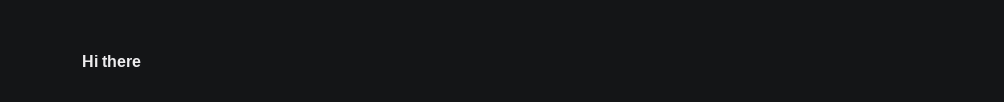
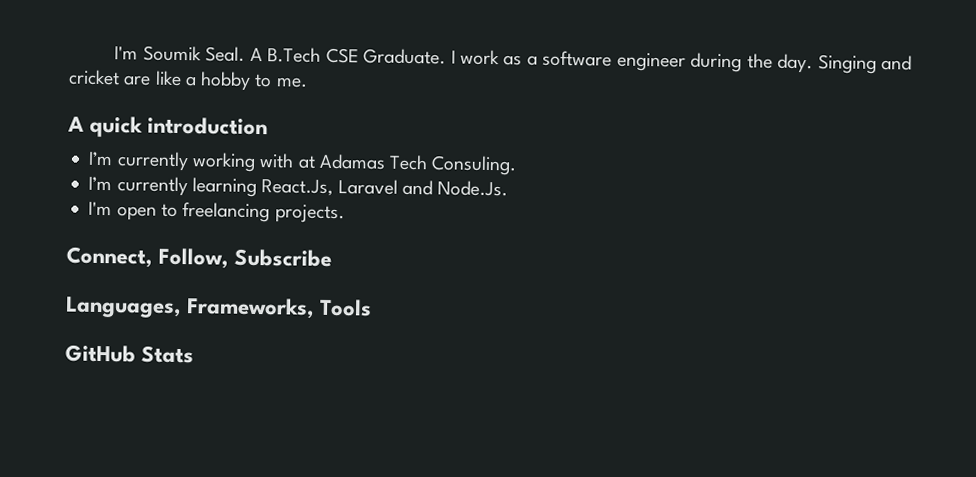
- Hi there
+ I'm Soumik Seal. A B.Tech CSE Graduate. I work as a software engineer during the day. Singing and cricket are like a hobby to me.
+ A quick introduction
+ I’m currently working with at Adamas Tech Consuling.
+ I’m currently learning React.Js, Laravel and Node.Js.
+ I'm open to freelancing projects.
+ Connect, Follow, Subscribe
+ Languages, Frameworks, Tools
+ GitHub Stats

